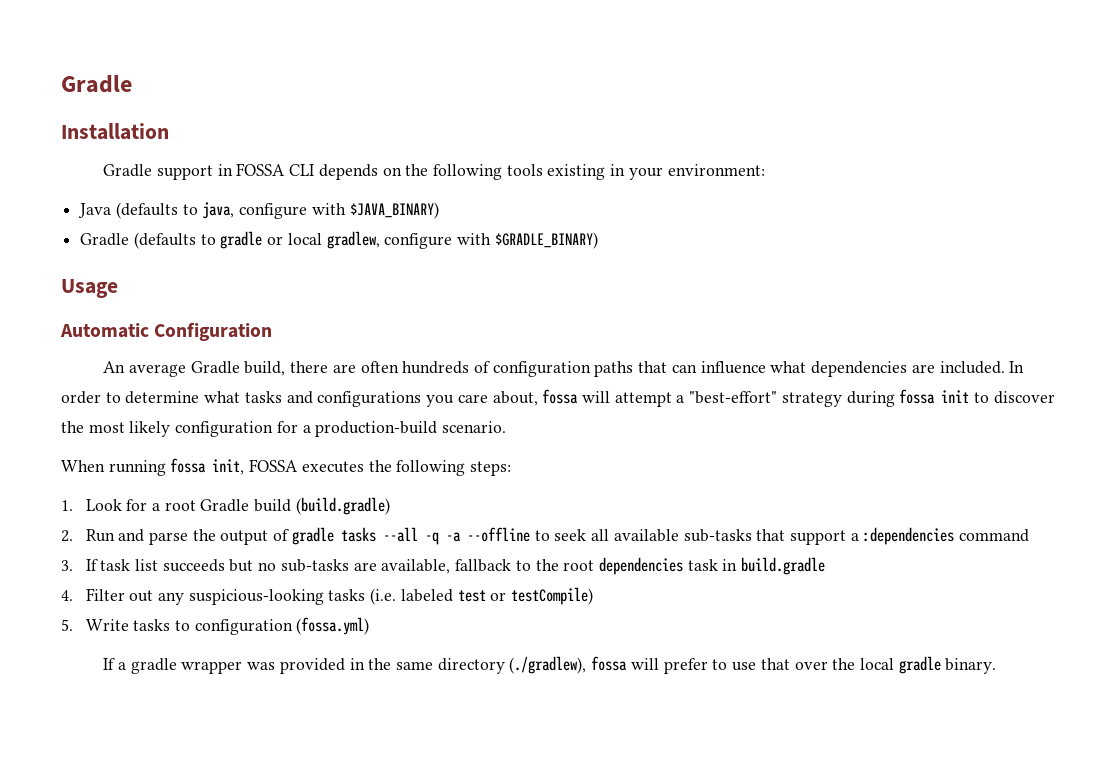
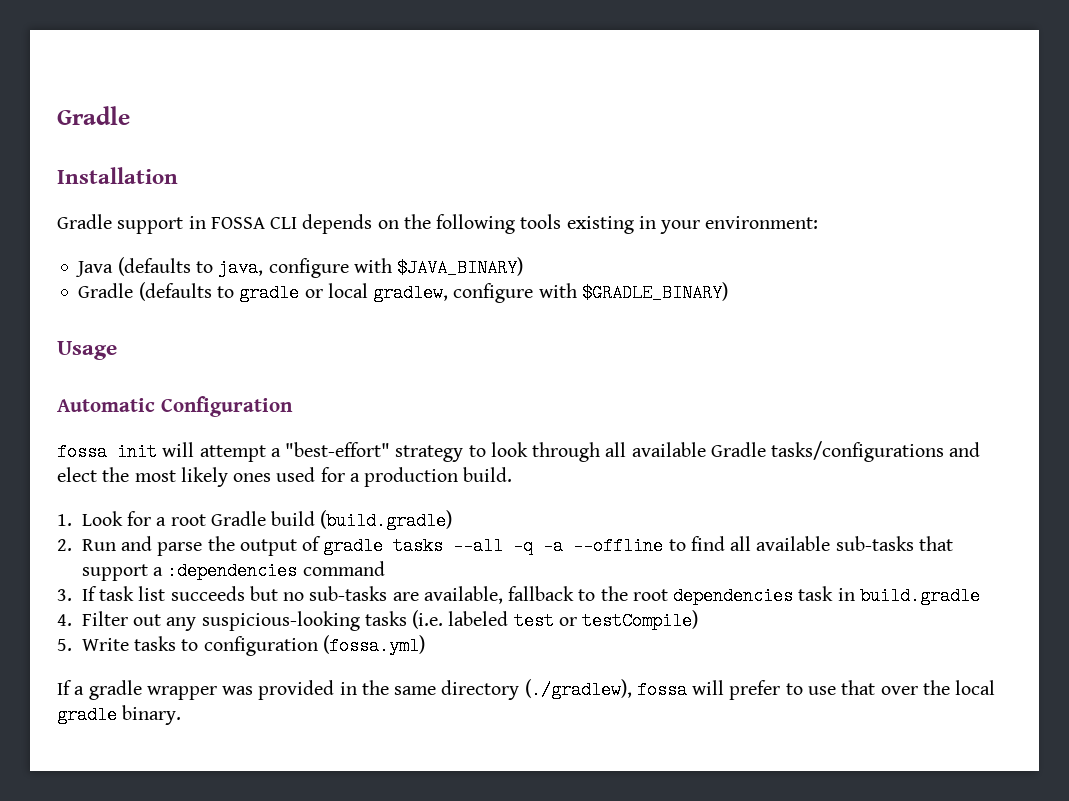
- An average Gradle build, there are often hundreds of configuration paths that can influence what dependencies are included. In order to determine what tasks and configurations you care about, fossa will attempt a "best-effort" strategy during fossa init to discover the most likely configuration for a production-build scenario.
- When running fossa init, FOSSA executes the following steps:
+ fossa init will attempt a "best-effort" strategy to look through all available Gradle tasks/configurations and elect the most likely ones used for a production build.
- 2. Run and parse the output of gradle tasks --all -q -a --offline to seek all available sub-tasks that support a :dependencies command
+ 2. Run and parse the output of gradle tasks --all -q -a --offline to find all available sub-tasks that support a :dependencies command

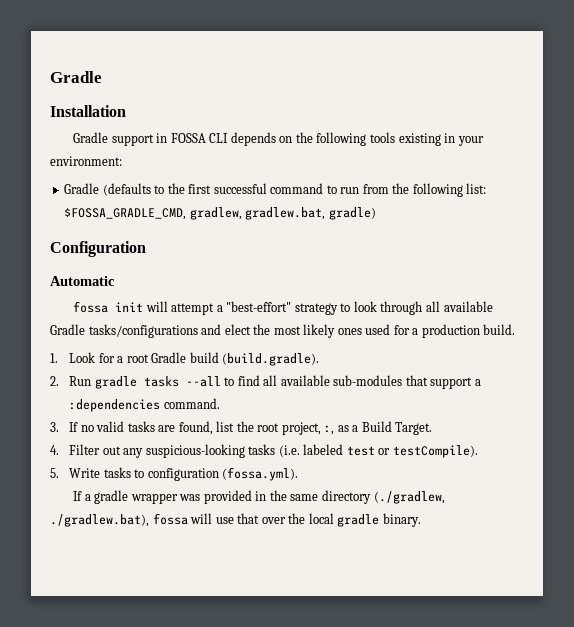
- Java (defaults to java, configure with $JAVA_BINARY)
- Gradle (defaults to gradle or local gradlew, configure with $GRADLE_BINARY)
- Usage
+ Gradle (defaults to the first successful command to run from the following list: $FOSSA_GRADLE_CMD, gradlew, gradlew.bat, gradle)
+ Configuration
- Automatic Configuration
+ Automatic
- 1. Look for a root Gradle build (build.gradle)
+ 1. Look for a root Gradle build (build.gradle).
- 2. Run and parse the output of gradle tasks --all -q -a --offline to find all available sub-tasks that support a :dependencies command
+ 2. Run gradle tasks --all to find all available sub-modules that support a :dependencies command.
- 3. If task list succeeds but no sub-tasks are available, fallback to the root dependencies task in build.gradle
+ 3. If no valid tasks are found, list the root project, :, as a Build Target.
- 4. Filter out any suspicious-looking tasks (i.e. labeled test or testCompile)
+ 4. Filter out any suspicious-looking tasks (i.e. labeled test or testCompile).
- 5. Write tasks to configuration (fossa.yml)
+ 5. Write tasks to configuration (fossa.yml).
- If a gradle wrapper was provided in the same directory (./gradlew), fossa will prefer to use that over the local gradle binary.
+ If a gradle wrapper was provided in the same directory (./gradlew, ./gradlew.bat), fossa will use that over the local gradle binary.

